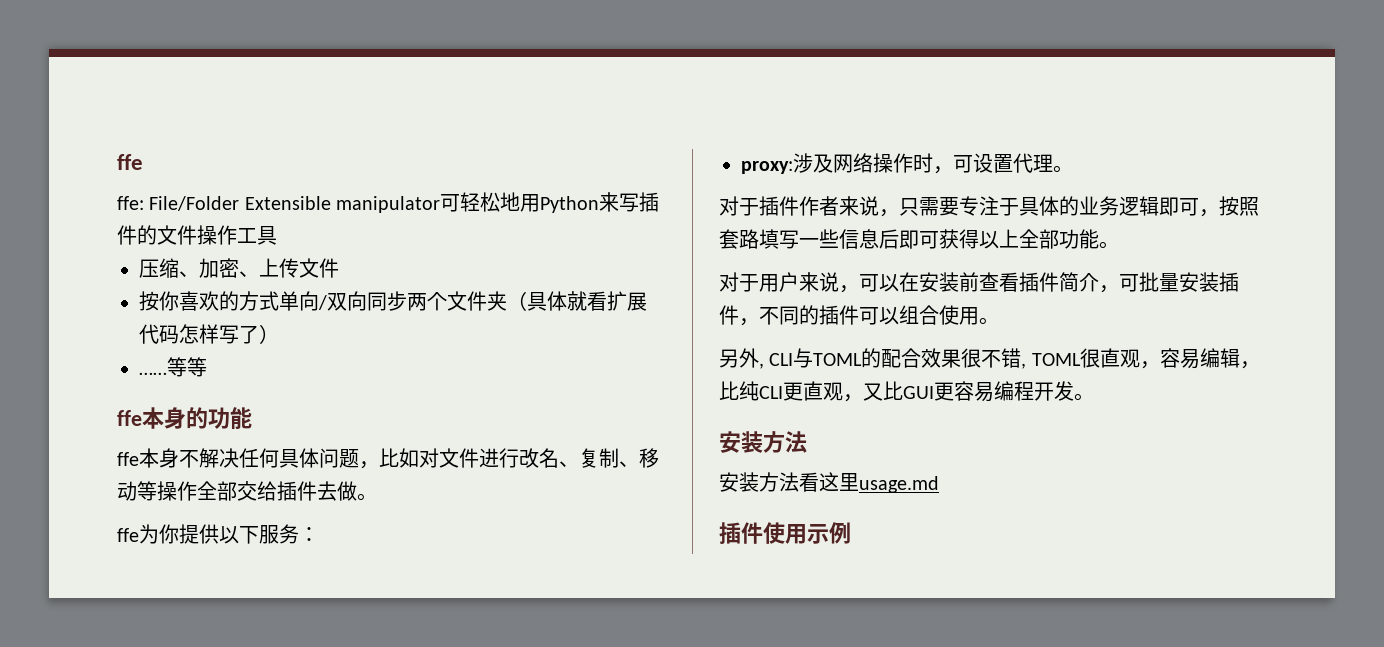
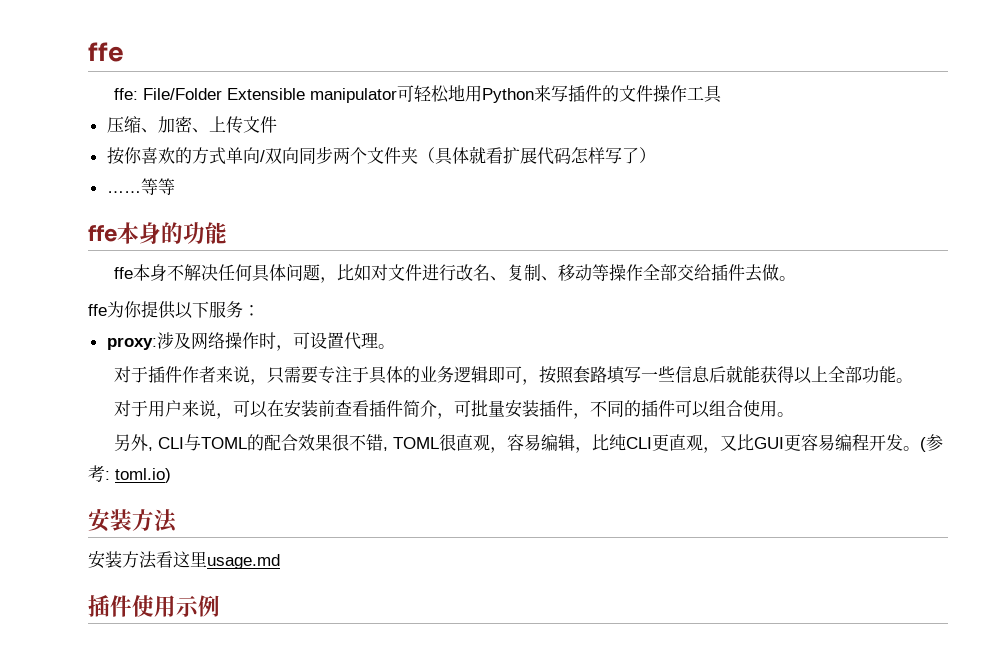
- 对于插件作者来说，只需要专注于具体的业务逻辑即可，按照套路填写一些信息后即可获得以上全部功能。
+ 对于插件作者来说，只需要专注于具体的业务逻辑即可，按照套路填写一些信息后就能获得以上全部功能。
+ (参考: toml.io)

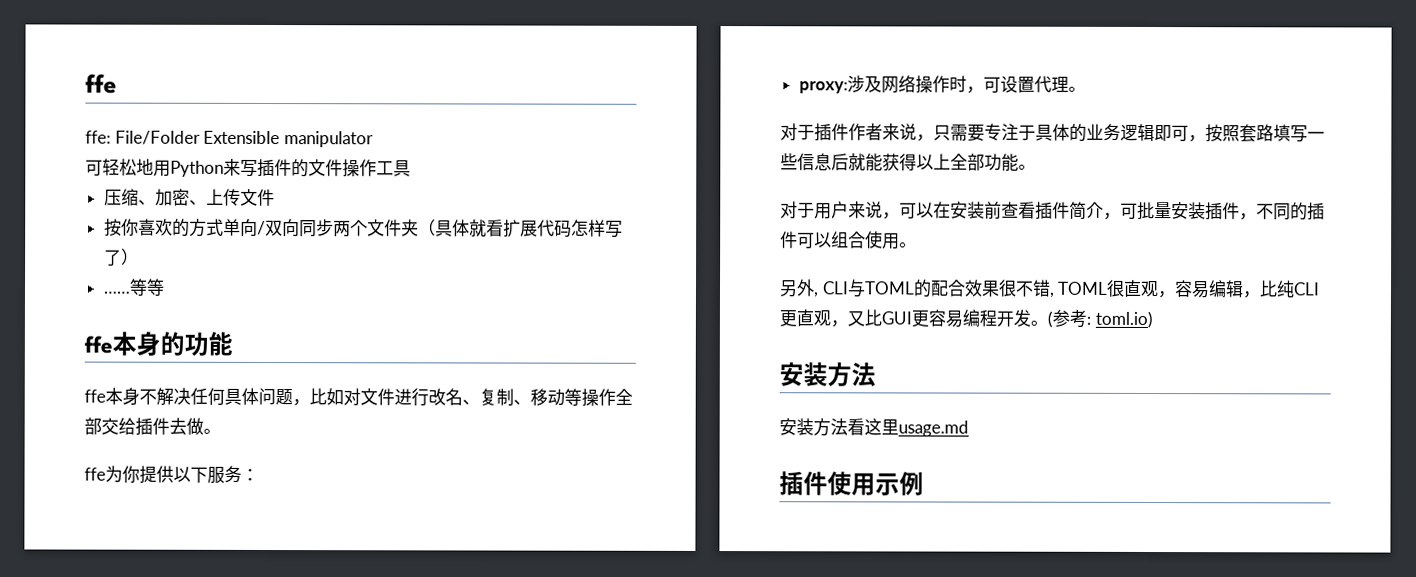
- ffe: File/Folder Extensible manipulator可轻松地用Python来写插件的文件操作工具
+ ffe: File/Folder Extensible manipulator
+ 可轻松地用Python来写插件的文件操作工具

